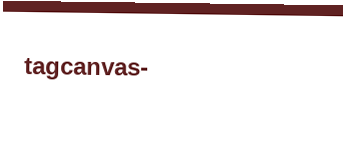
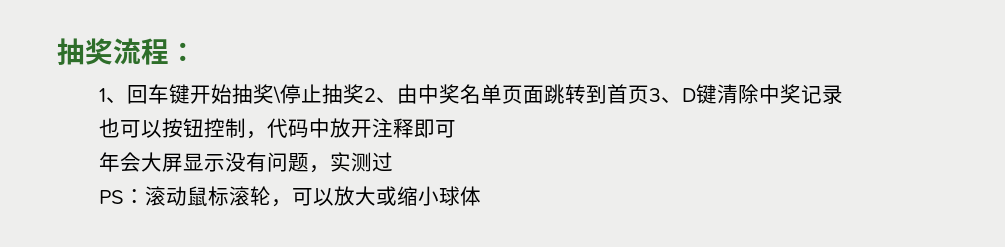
- tagcanvas-
+ 抽奖流程：
+ 1、回车键开始抽奖\停止抽奖2、由中奖名单页面跳转到首页3、D键清除中奖记录
+ 也可以按钮控制，代码中放开注释即可
+ 年会大屏显示没有问题，实测过
+ PS：滚动鼠标滚轮，可以放大或缩小球体

